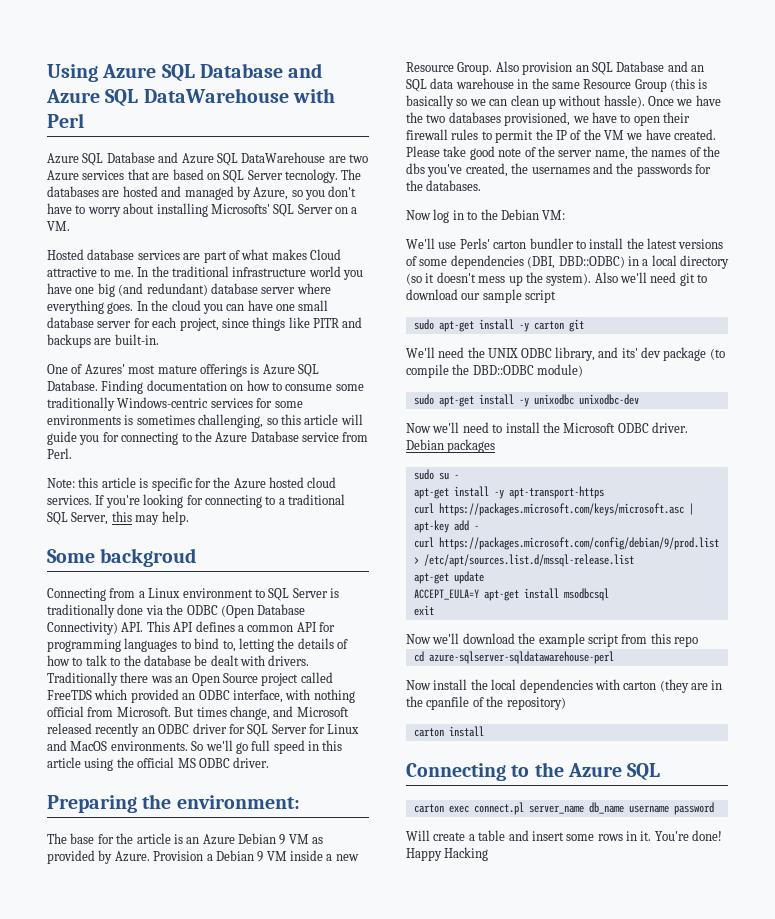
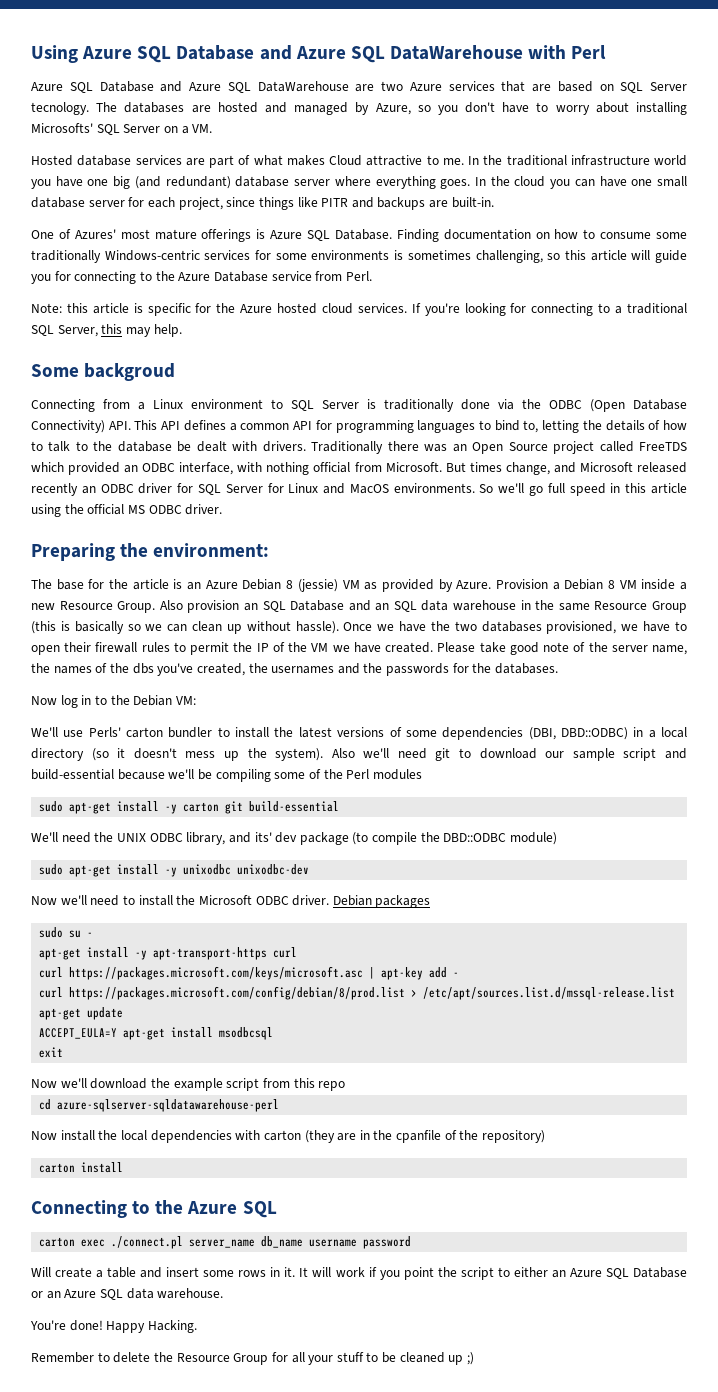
- The base for the article is an Azure Debian 9 VM as provided by Azure.
+ The base for the article is an Azure Debian 8 (jessie) VM as provided by Azure.
- Provision a Debian 9 VM inside a new Resource Group.
+ Provision a Debian 8 VM inside a new Resource Group.
- Also we'll need git to download our sample script
+ Also we'll need git to download our sample script and build-essential because we'll be compiling some of the Perl modules
- sudo apt-get install -y carton git
+ sudo apt-get install -y carton git build-essential
- apt-get install -y apt-transport-https
+ apt-get install -y apt-transport-https curl
- curl https://packages.microsoft.com/config/debian/9/prod.list > /etc/apt/sources.list.d/mssql-release.list
+ curl https://packages.microsoft.com/config/debian/8/prod.list > /etc/apt/sources.list.d/mssql-release.list
- carton exec connect.pl server_name db_name username password
+ carton exec ./connect.pl server_name db_name username password
- You're done! Happy Hacking
+ It will work if you point the script to either an Azure SQL Database or an Azure SQL data warehouse.
+ You're done! Happy Hacking.
+ Remember to delete the Resource Group for all your stuff to be cleaned up ;)

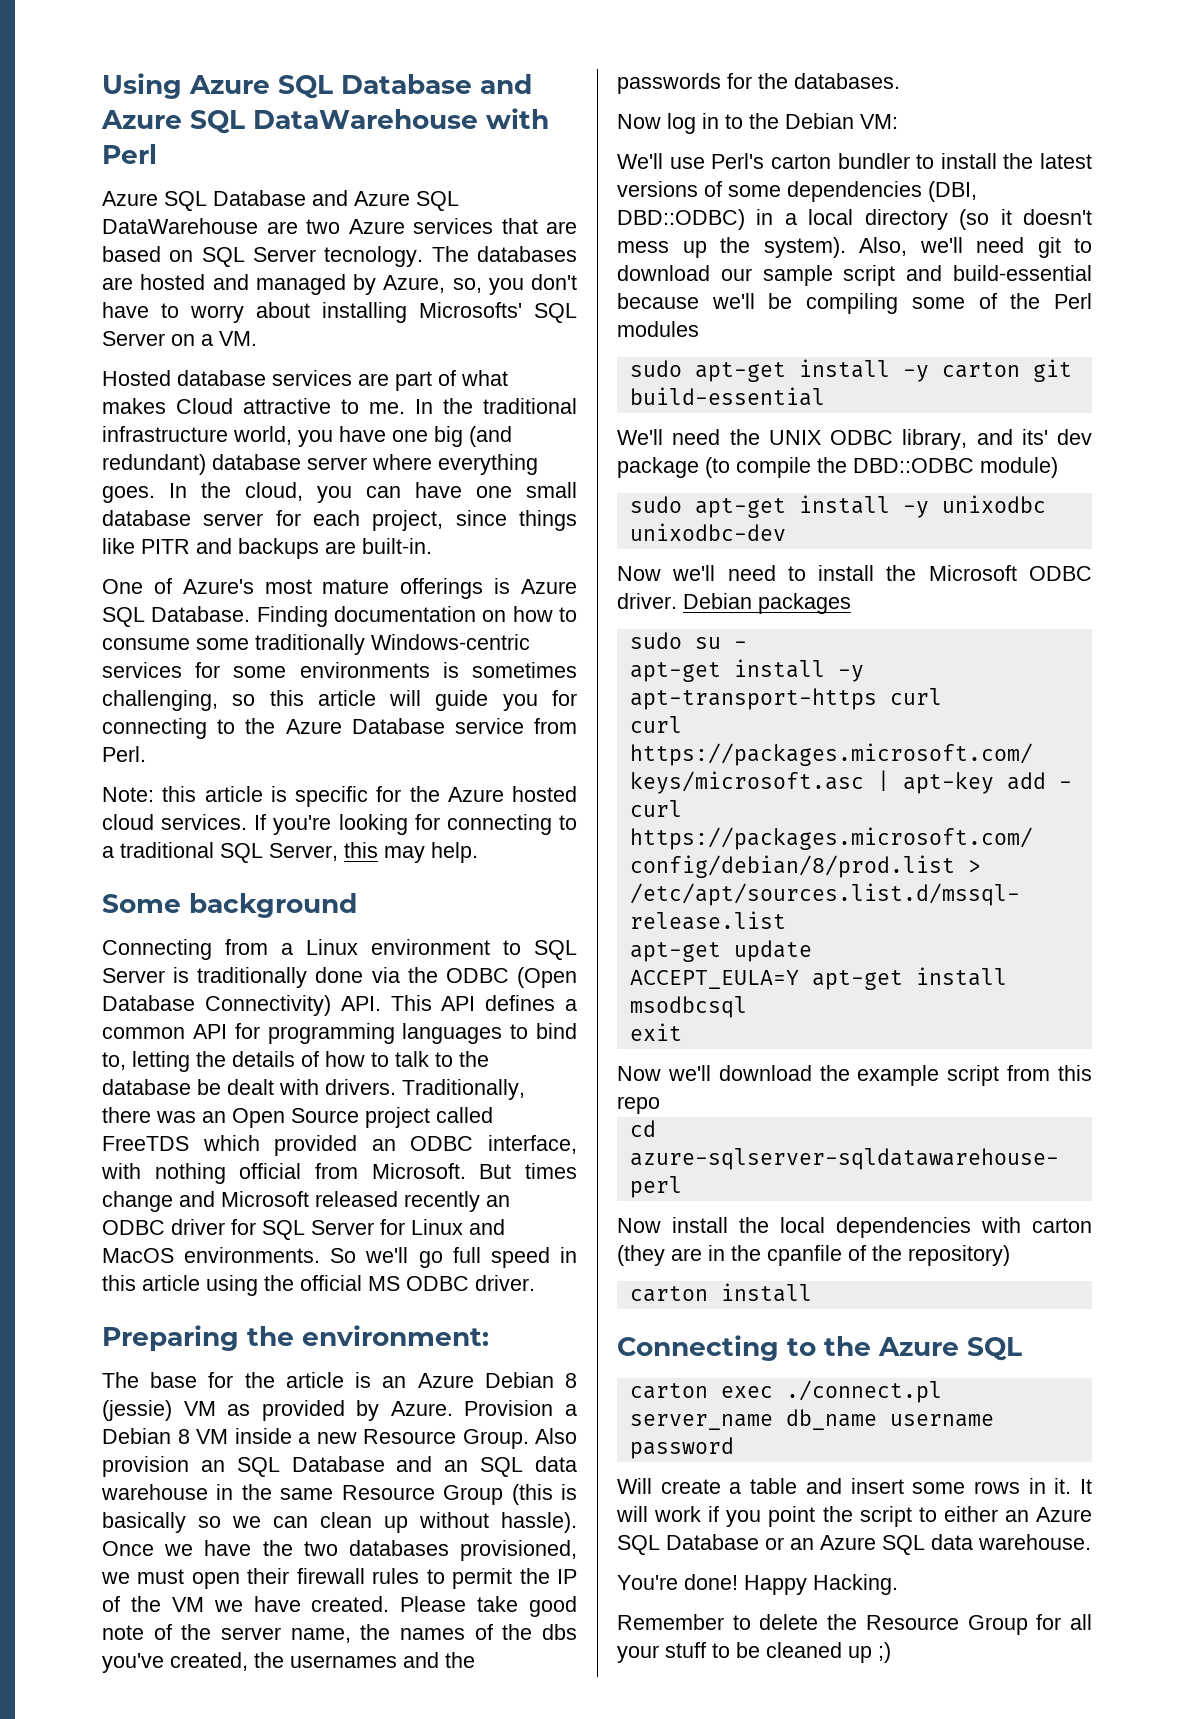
- The databases are hosted and managed by Azure, so you don't have to worry about installing Microsofts' SQL Server on a VM.
+ The databases are hosted and managed by Azure, so, you don't have to worry about installing Microsofts' SQL Server on a VM.
- In the traditional infrastructure world you have one big (and redundant) database server where everything goes.
+ In the traditional infrastructure world, you have one big (and redundant) database server where everything goes.
- In the cloud you can have one small database server for each project, since things like PITR and backups are built-in.
+ In the cloud, you can have one small database server for each project, since things like PITR and backups are built-in.
- One of Azures' most mature offerings is Azure SQL Database.
+ One of Azure's most mature offerings is Azure SQL Database.
- Some backgroud
+ Some background
- Traditionally there was an Open Source project called FreeTDS which provided an ODBC interface, with nothing official from Microsoft.
+ Traditionally, there was an Open Source project called FreeTDS which provided an ODBC interface, with nothing official from Microsoft.
- But times change, and Microsoft released recently an ODBC driver for SQL Server for Linux and MacOS environments.
+ But times change and Microsoft released recently an ODBC driver for SQL Server for Linux and MacOS environments.
- Once we have the two databases provisioned, we have to open their firewall rules to permit the IP of the VM we have created.
+ Once we have the two databases provisioned, we must open their firewall rules to permit the IP of the VM we have created.
- We'll use Perls' carton bundler to install the latest versions of some dependencies (DBI, DBD::ODBC) in a local directory (so it doesn't mess up the system).
+ We'll use Perl's carton bundler to install the latest versions of some dependencies (DBI, DBD::ODBC) in a local directory (so it doesn't mess up the system).
- Also we'll need git to download our sample script and build-essential because we'll be compiling some of the Perl modules
+ Also, we'll need git to download our sample script and build-essential because we'll be compiling some of the Perl modules

